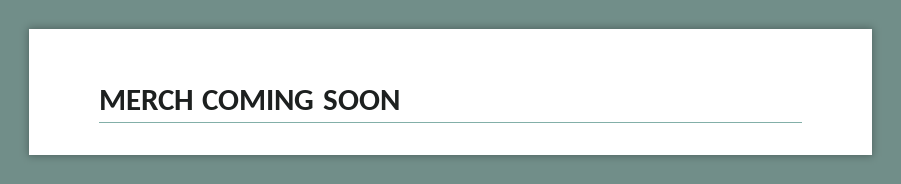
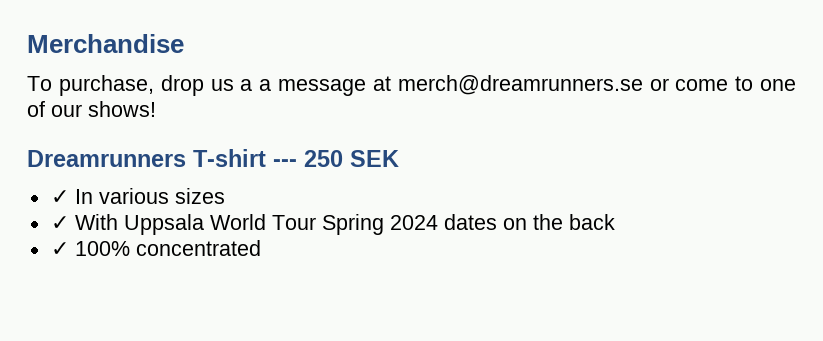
- MERCH COMING SOON
+ Merchandise
+ To purchase, drop us a a message at merch@dreamrunners.se or come to one of our shows!
+ Dreamrunners T-shirt --- 250 SEK
+ ✓ In various sizes
+ ✓ With Uppsala World Tour Spring 2024 dates on the back
+ ✓ 100% concentrated

